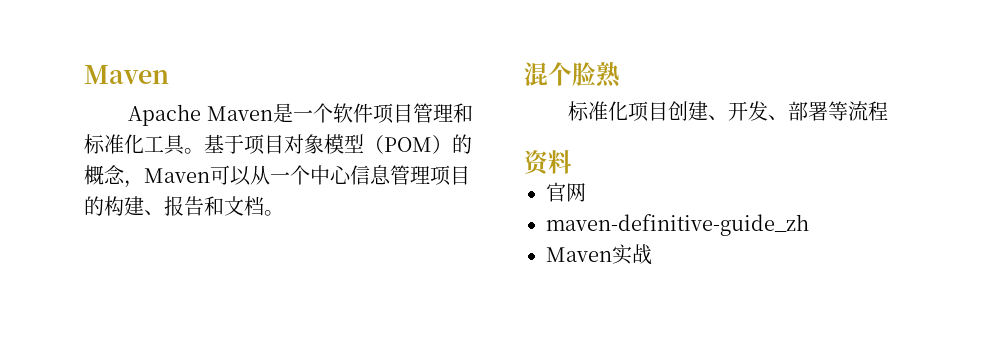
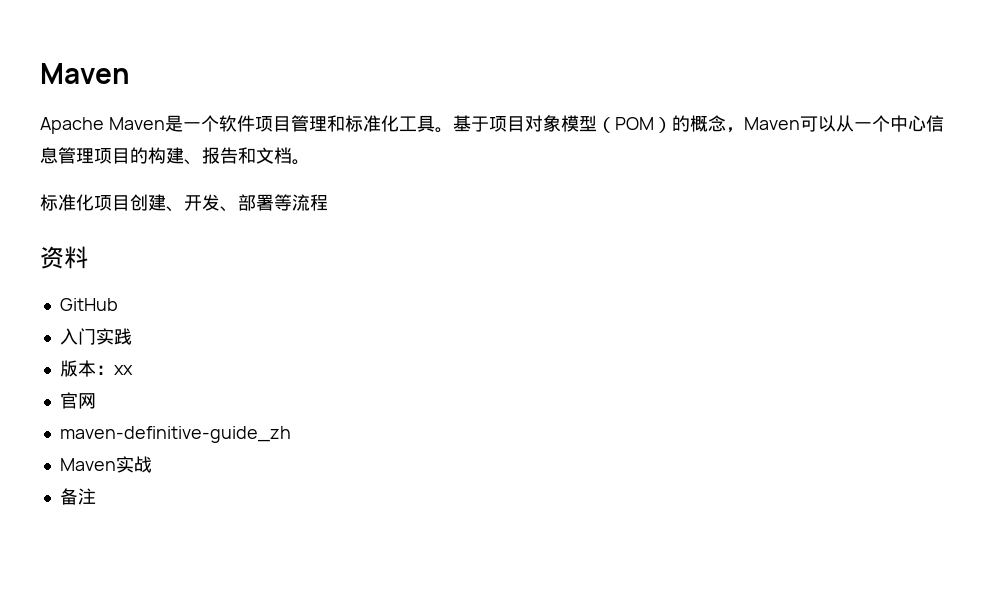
- 混个脸熟
+ GitHub
+ 入门实践
+ 版本：xx
+ 备注

